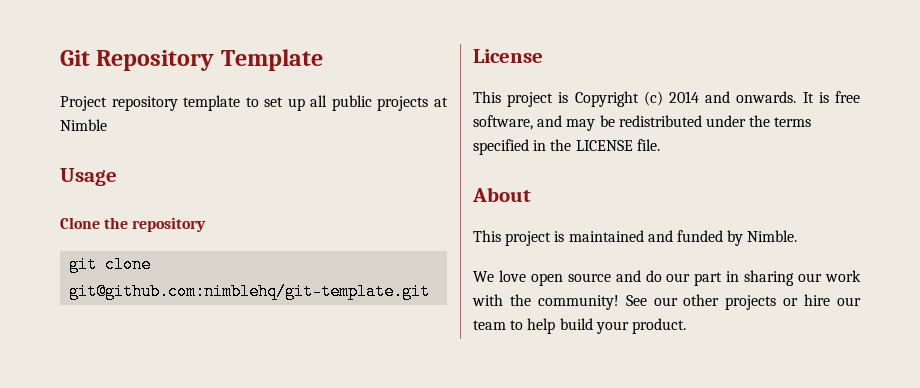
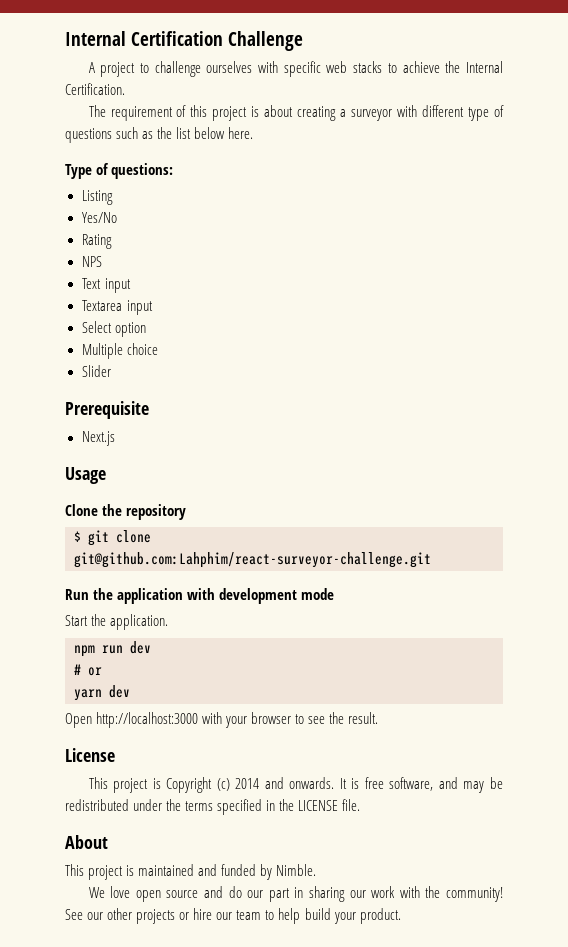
- Git Repository Template
- Project repository template to set up all public projects at Nimble
+ Internal Certification Challenge
+ A project to challenge ourselves with specific web stacks to achieve the Internal Certification.
+ The requirement of this project is about creating a surveyor with different type of questions such as the list below here.
+ Type of questions:
+ Listing
+ Yes/No
+ Rating
+ NPS
+ Text input
+ Textarea input
+ Select option
+ Multiple choice
+ Slider
+ Prerequisite
+ Next.js
- git clone git@github.com:nimblehq/git-template.git
+ $ git clone git@github.com:Lahphim/react-surveyor-challenge.git
+ Run the application with development mode
+ Start the application.
+ npm run dev
+ # or
+ yarn dev
+ Open http://localhost:3000 with your browser to see the result.

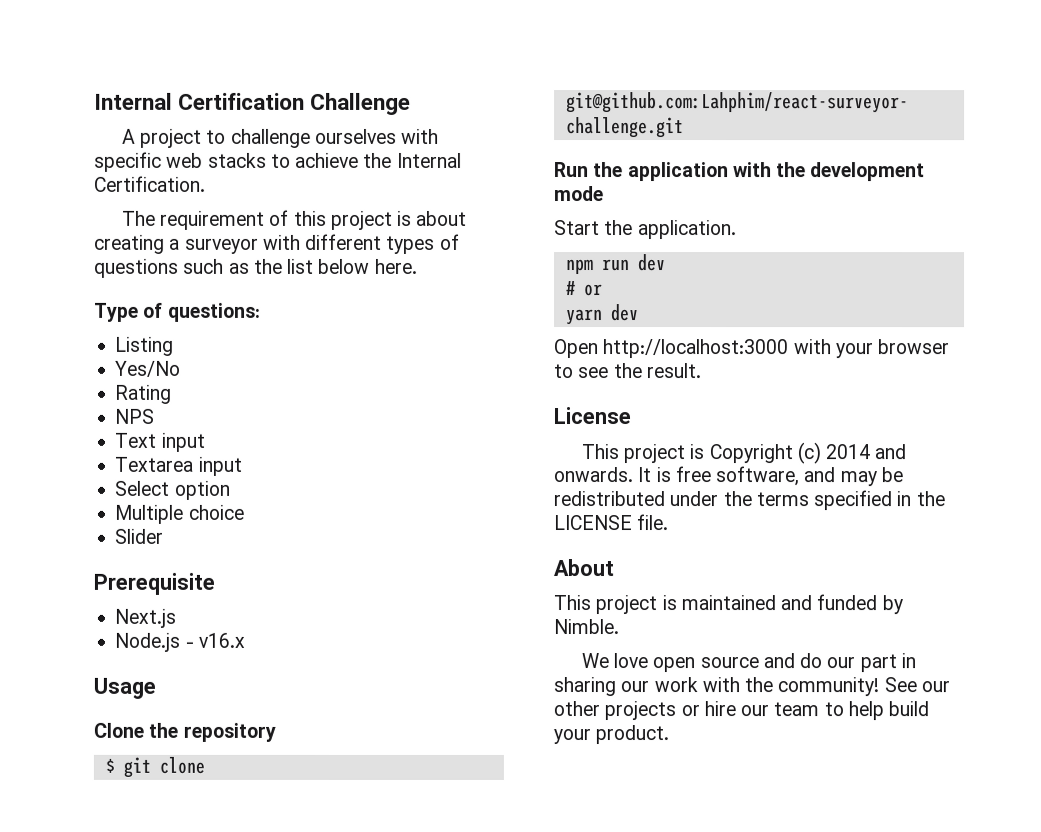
- The requirement of this project is about creating a surveyor with different type of questions such as the list below here.
+ The requirement of this project is about creating a surveyor with different types of questions such as the list below here.
+ Node.js - v16.x
- Run the application with development mode
+ Run the application with the development mode

